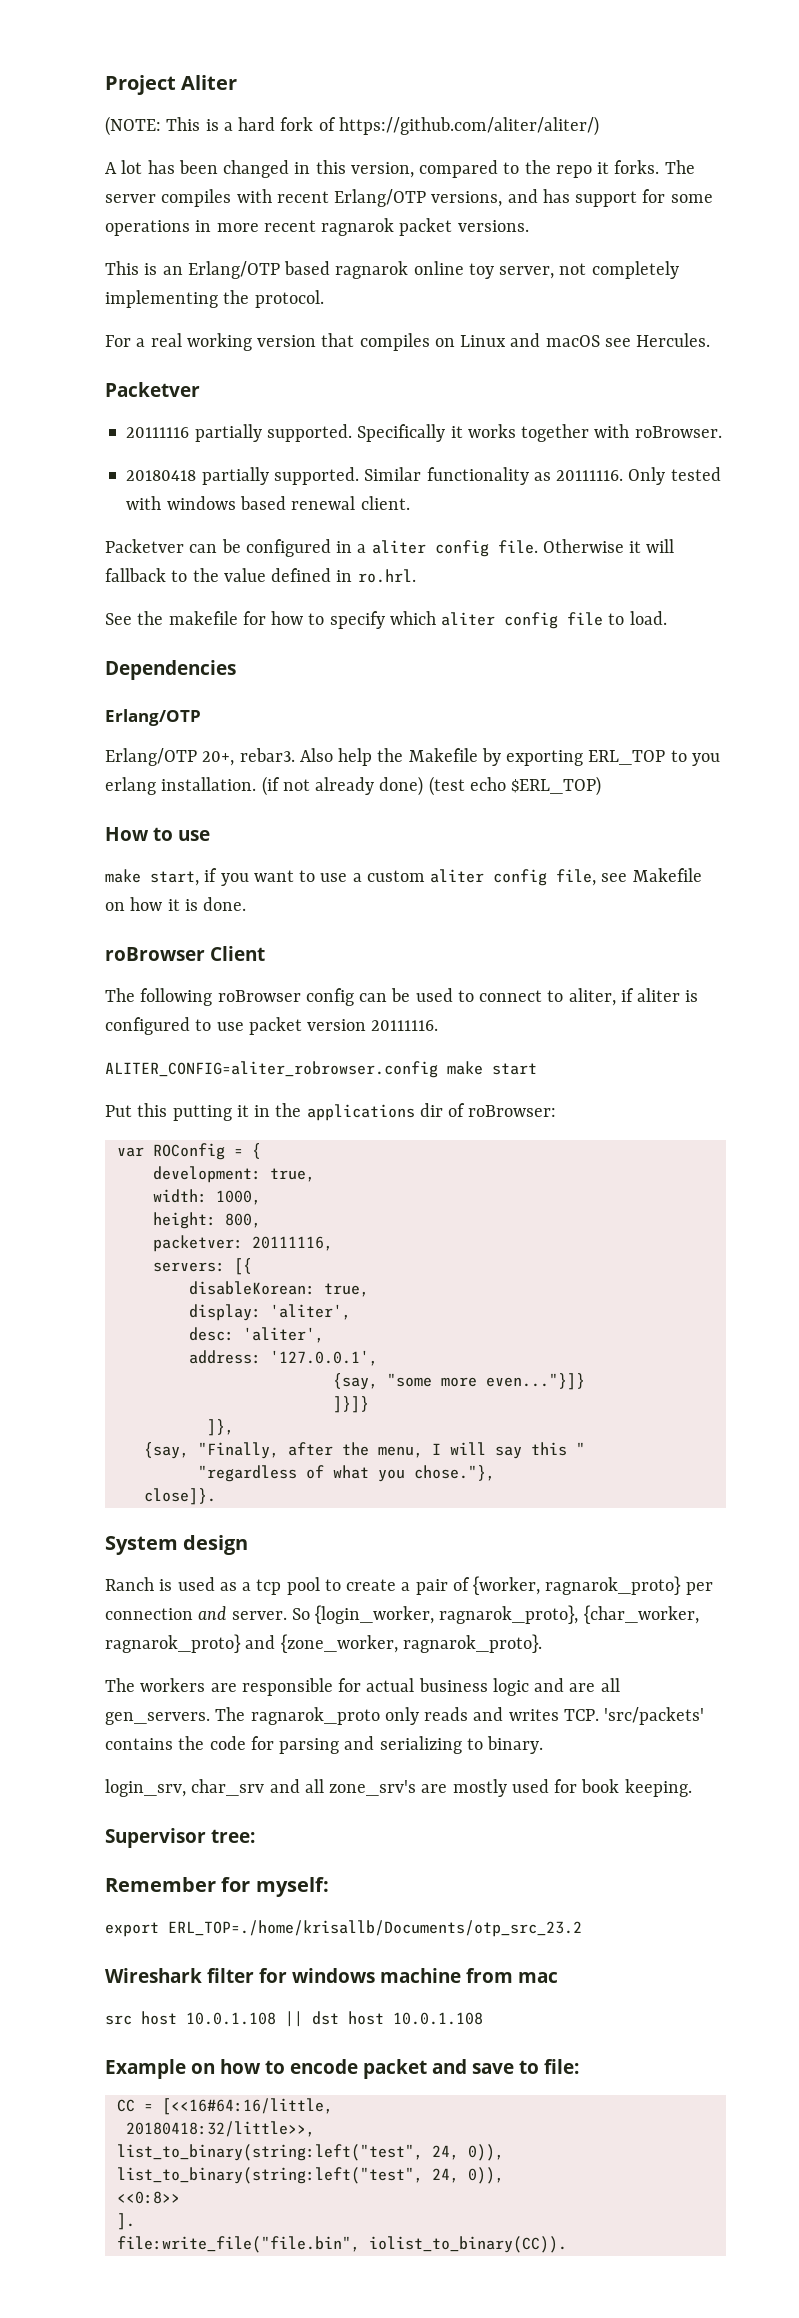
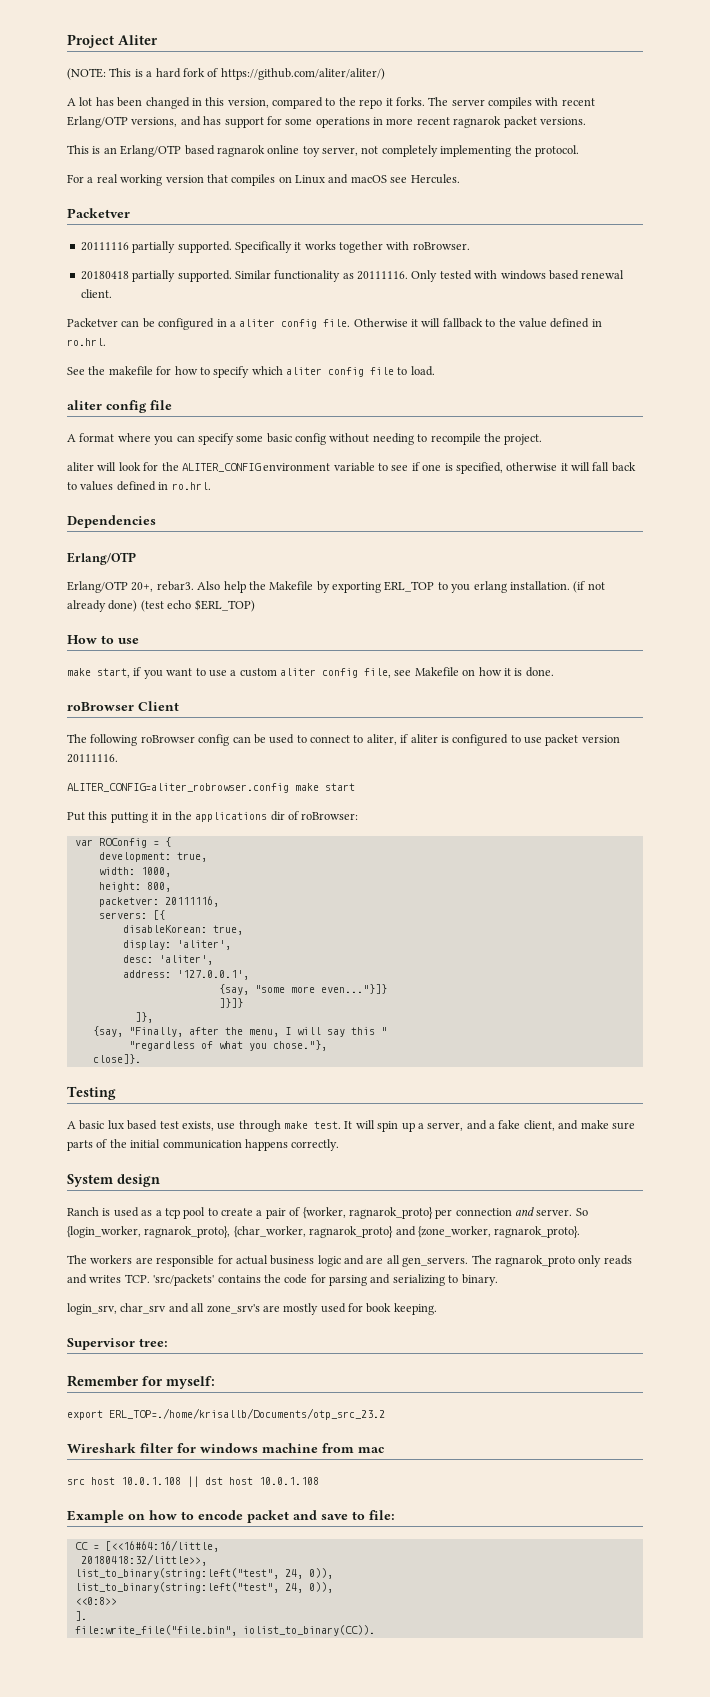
  See the makefile for how to specify which aliter config file to load.
+ aliter config file
+ A format where you can specify some basic config without needing to recompile the project.
+ aliter will look for the ALITER_CONFIG environment variable to see if one is specified, otherwise it will fall back to values defined in ro.hrl.
+ Testing
+ A basic lux based test exists, use through make test. It will spin up a server, and a fake client, and make sure parts of the initial communication happens correctly.

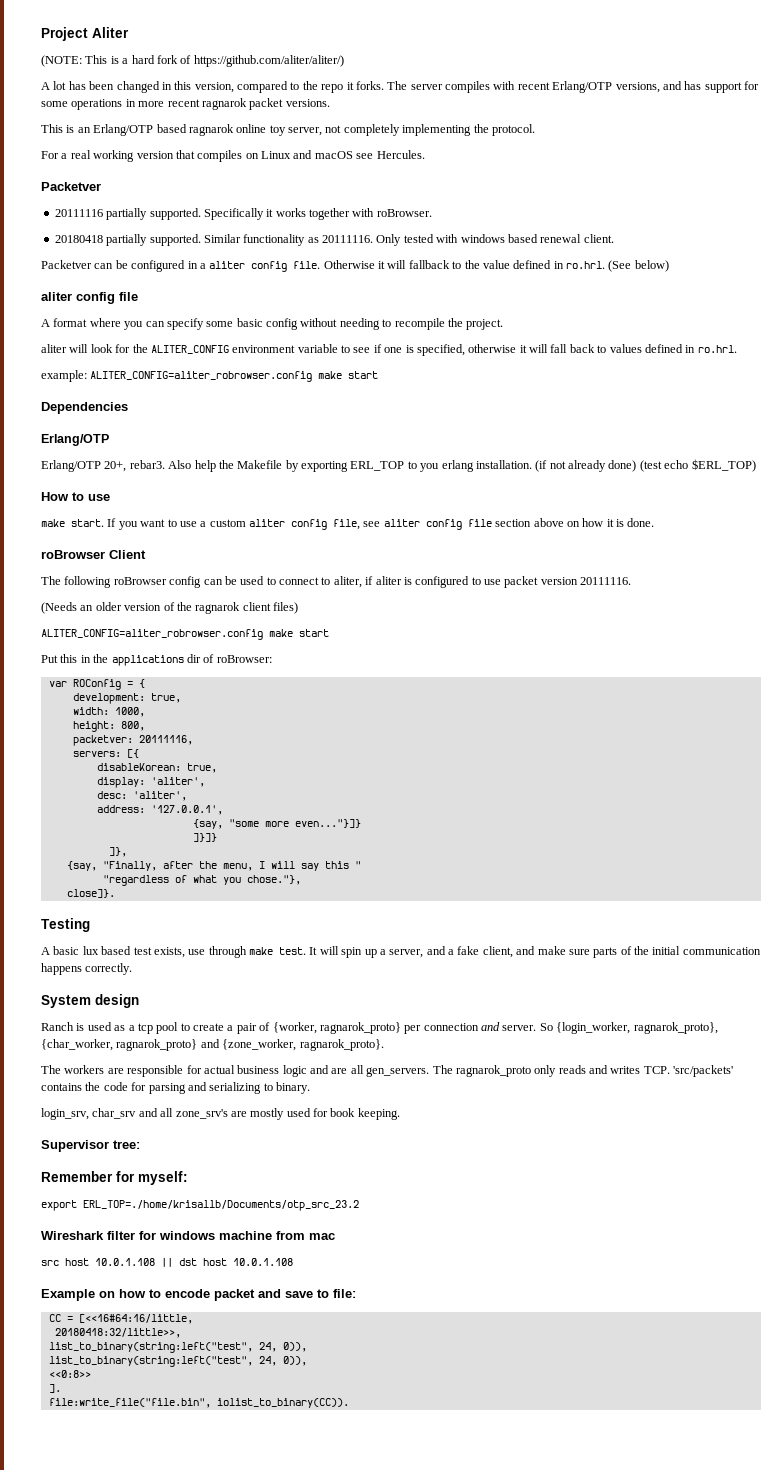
- Otherwise it will fallback to the value defined in ro.hrl.
- See the makefile for how to specify which aliter config file to load.
+ Otherwise it will fallback to the value defined in ro.hrl. (See below)
+ example: ALITER_CONFIG=aliter_robrowser.config make start
- make start, if you want to use a custom aliter config file, see Makefile on how it is done.
+ make start. If you want to use a custom aliter config file, see aliter config file section above on how it is done.
+ (Needs an older version of the ragnarok client files)
- Put this putting it in the applications dir of roBrowser:
+ Put this in the applications dir of roBrowser:

